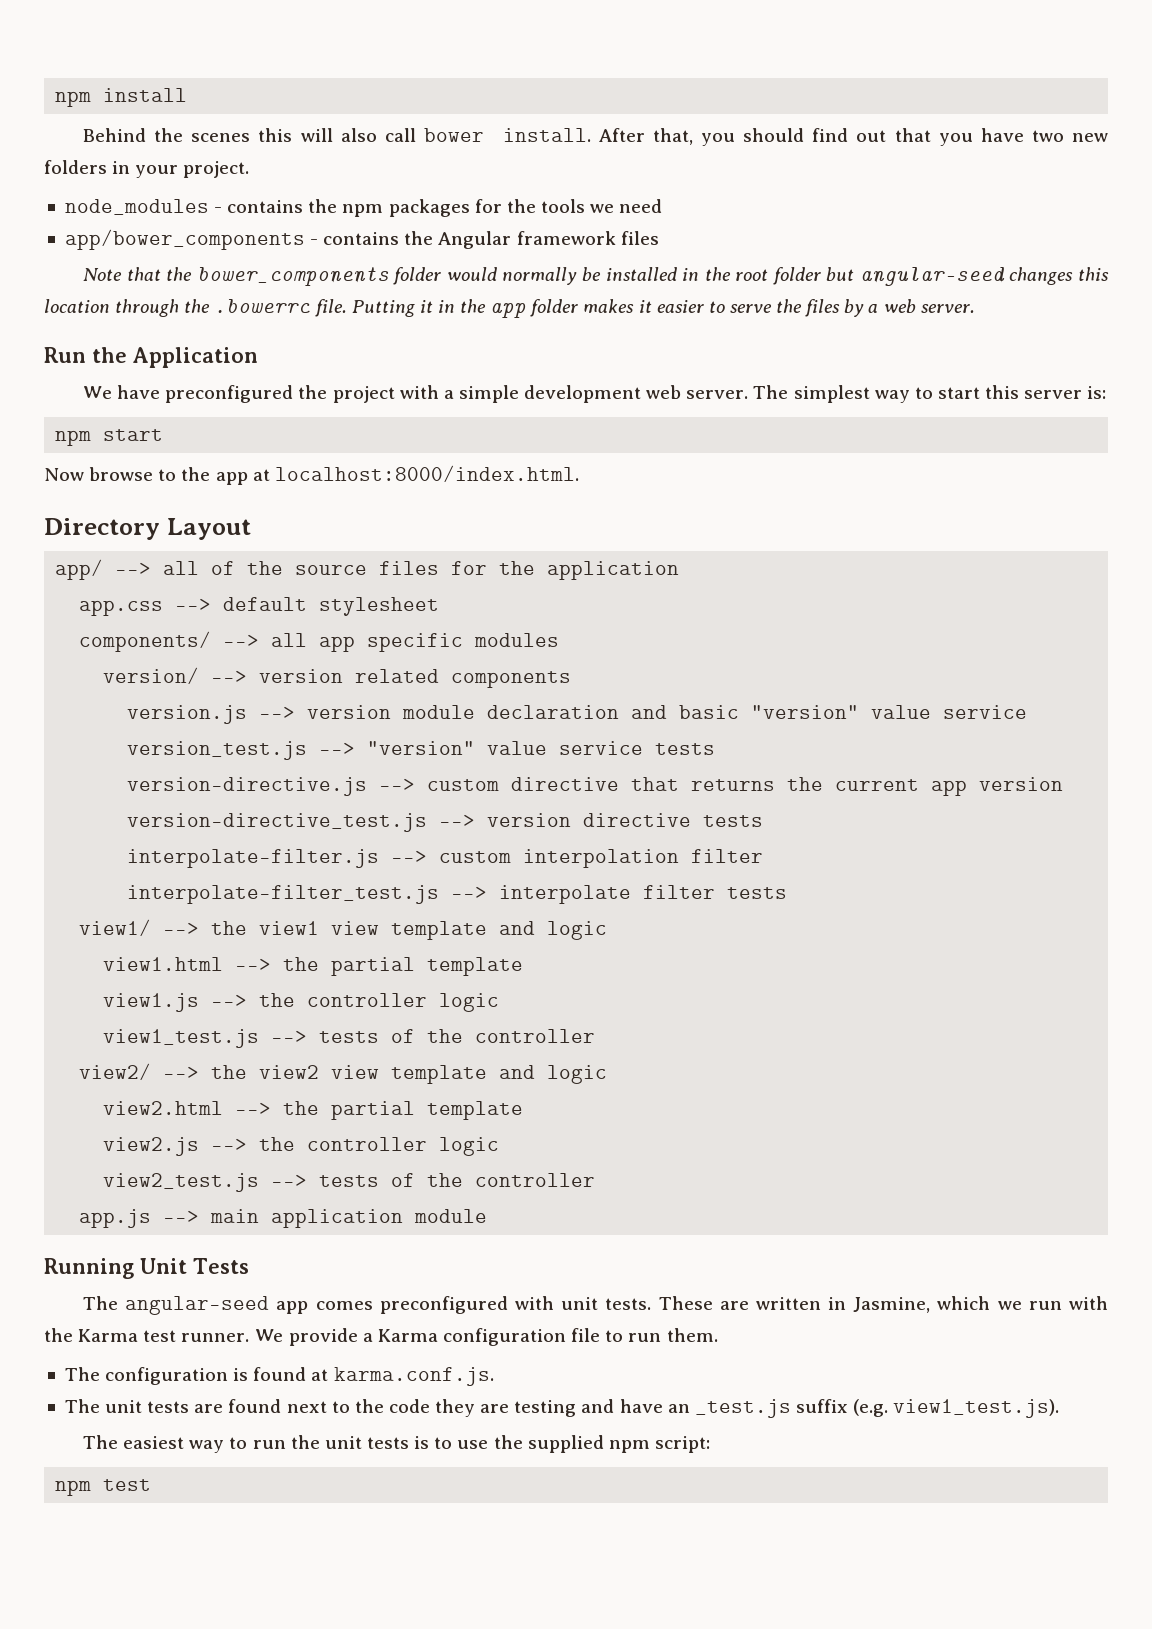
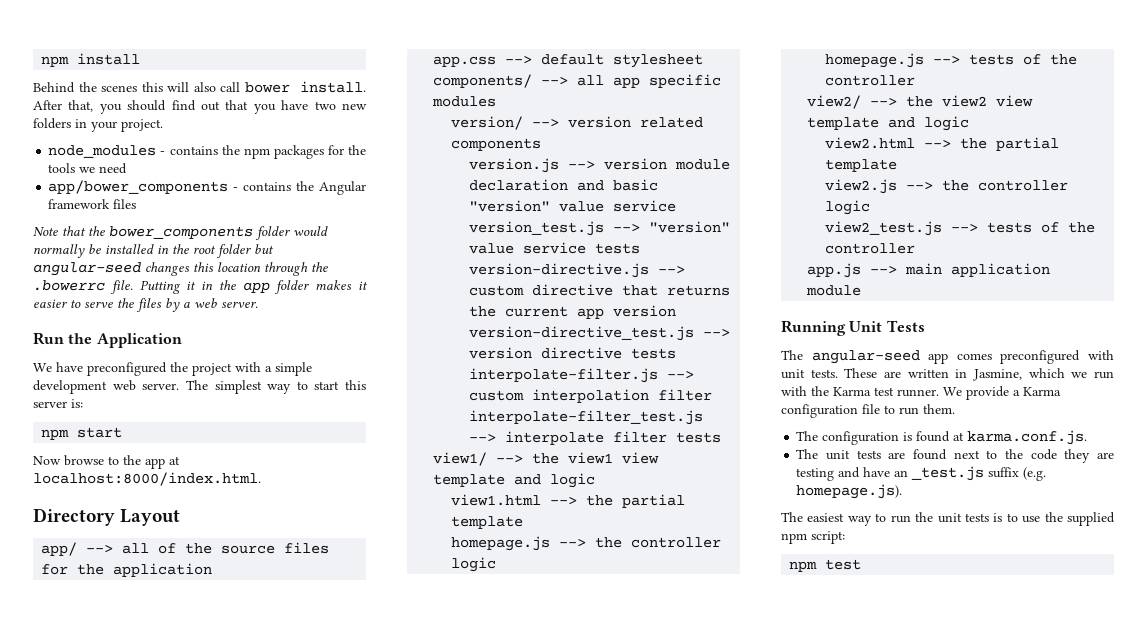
- view1.js --> the controller logic
- view1_test.js --> tests of the controller
+ homepage.js --> the controller logic
+ homepage.js --> tests of the controller
- The unit tests are found next to the code they are testing and have an _test.js suffix (e.g. view1_test.js).
+ The unit tests are found next to the code they are testing and have an _test.js suffix (e.g. homepage.js).

